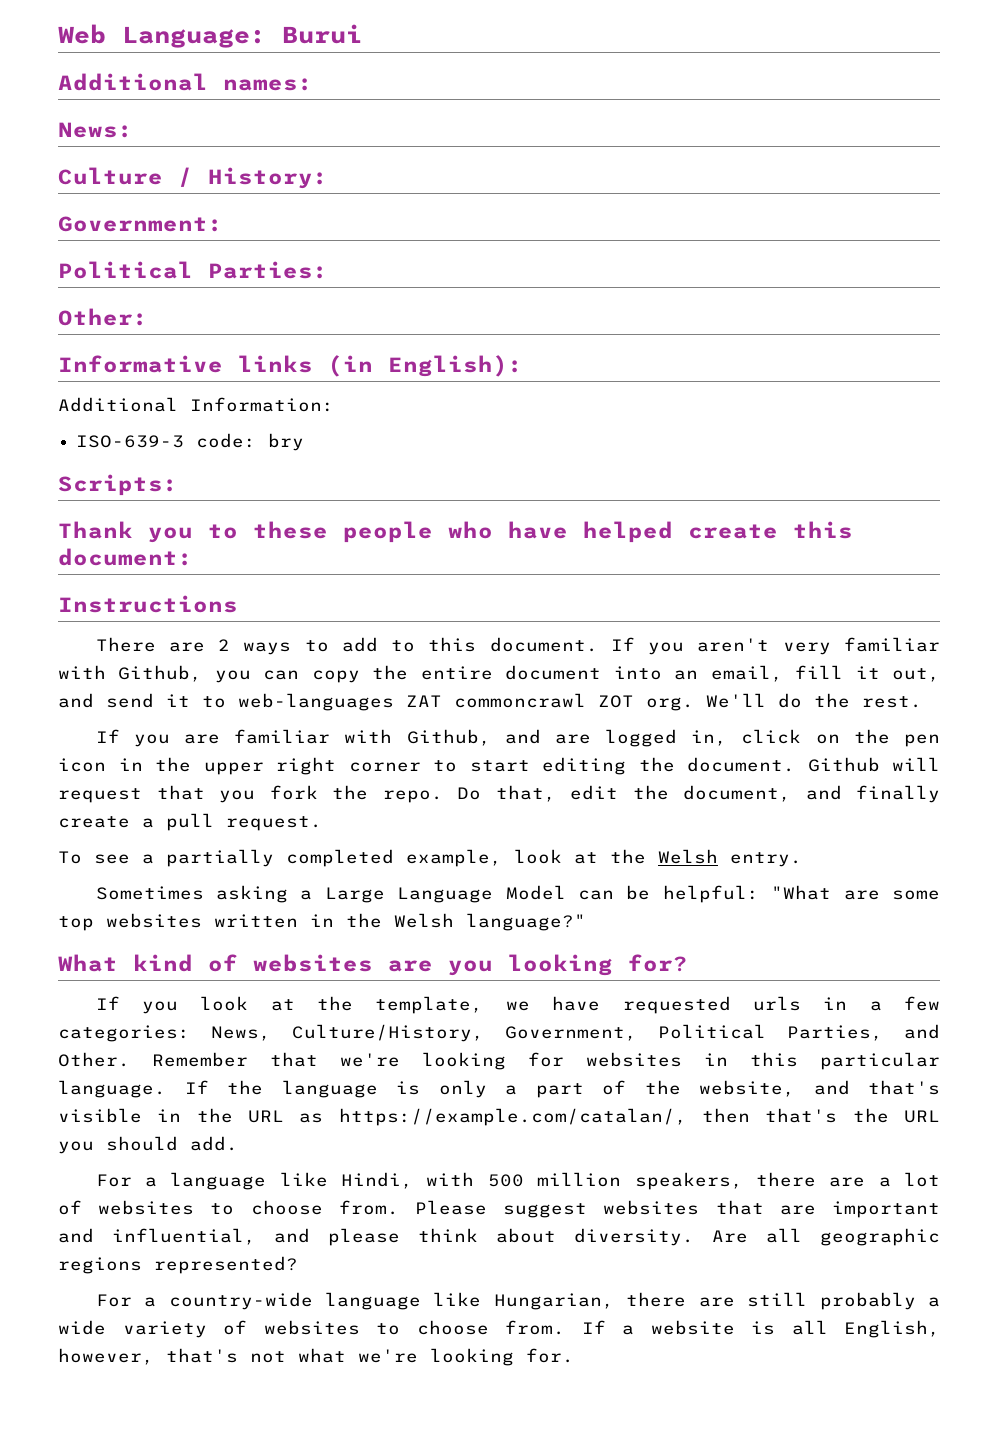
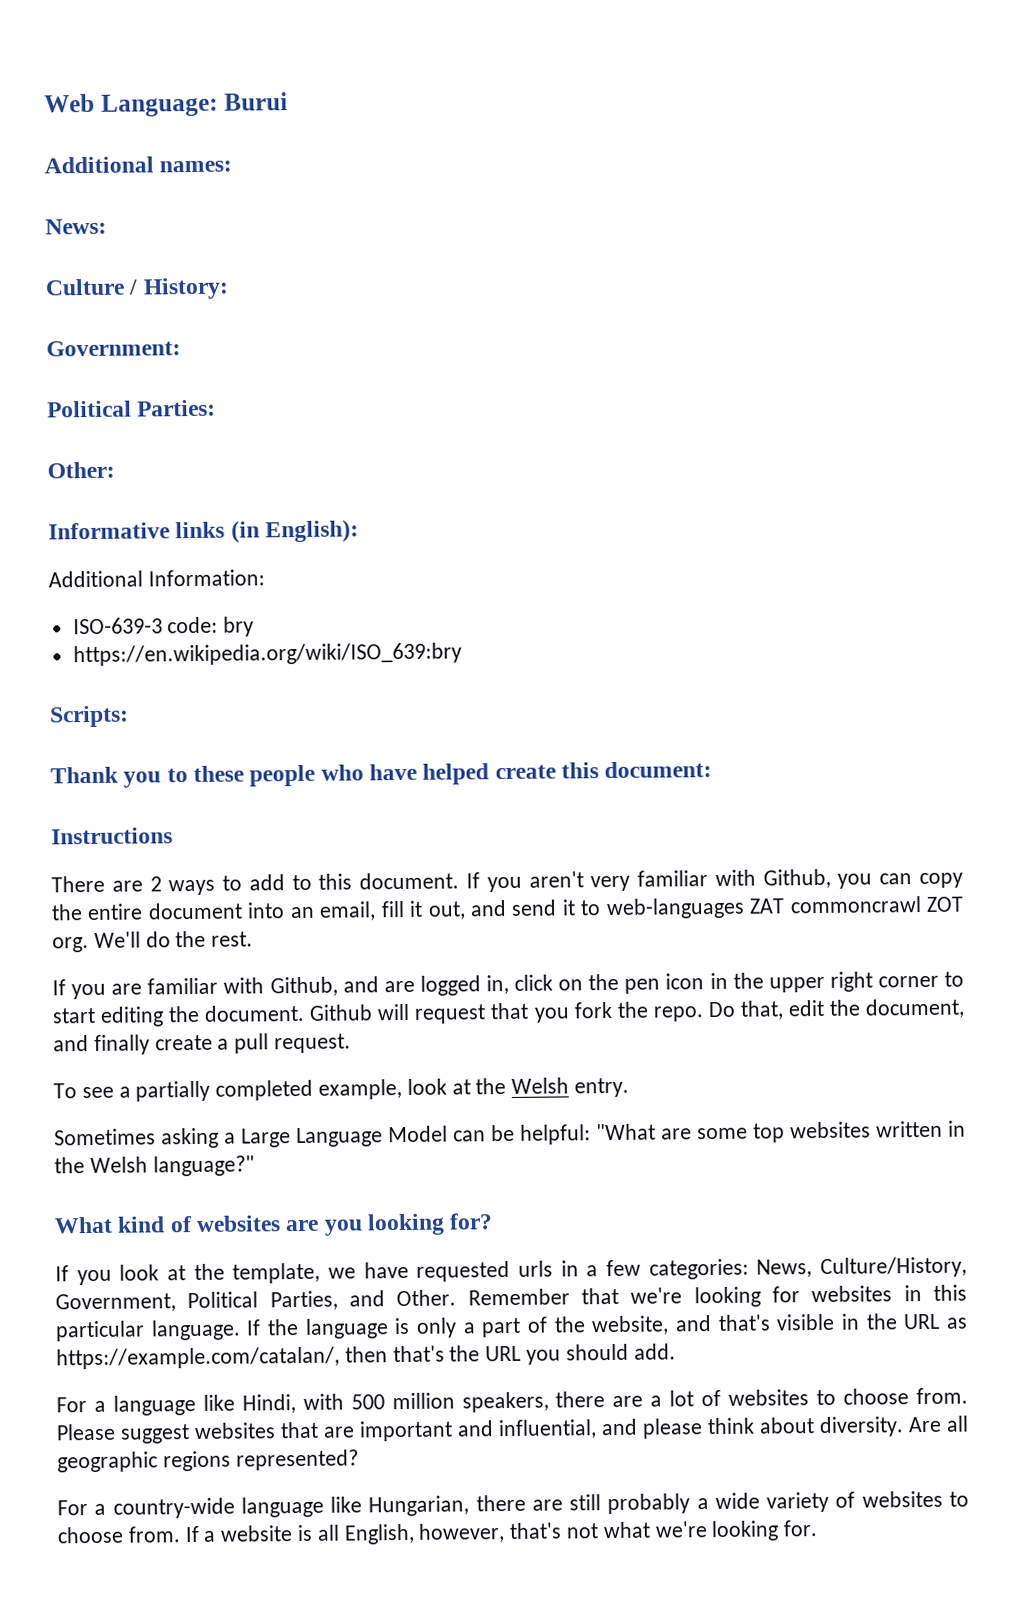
+ https://en.wikipedia.org/wiki/ISO_639:bry

